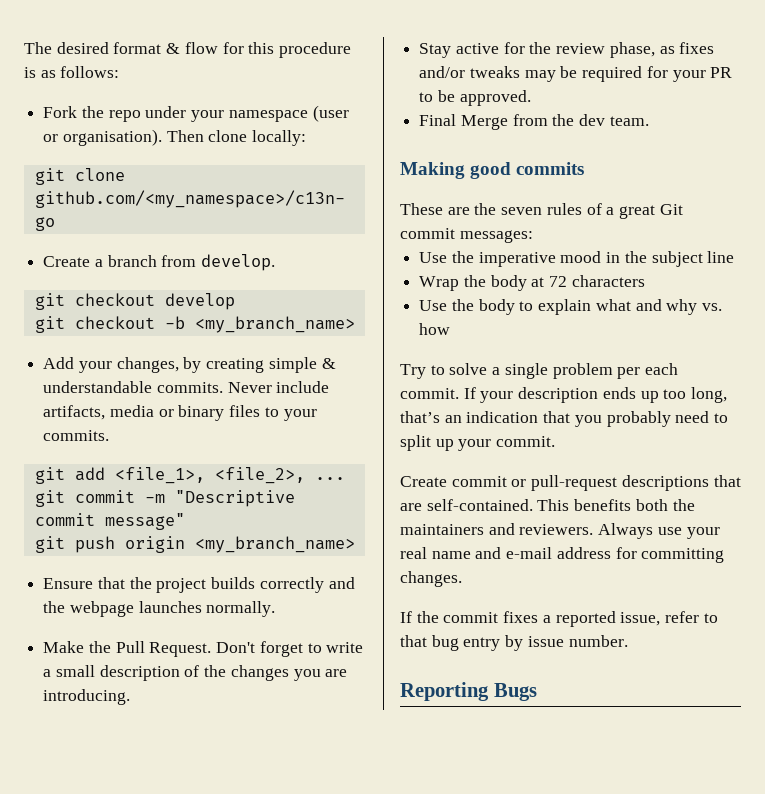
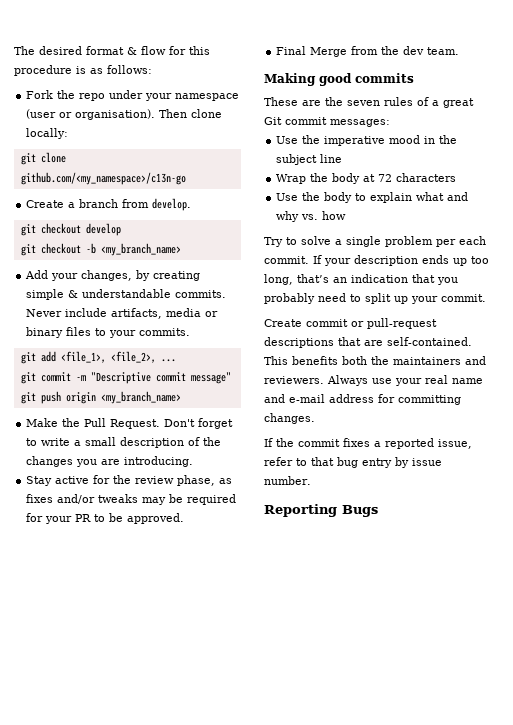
- Ensure that the project builds correctly and the webpage launches normally.

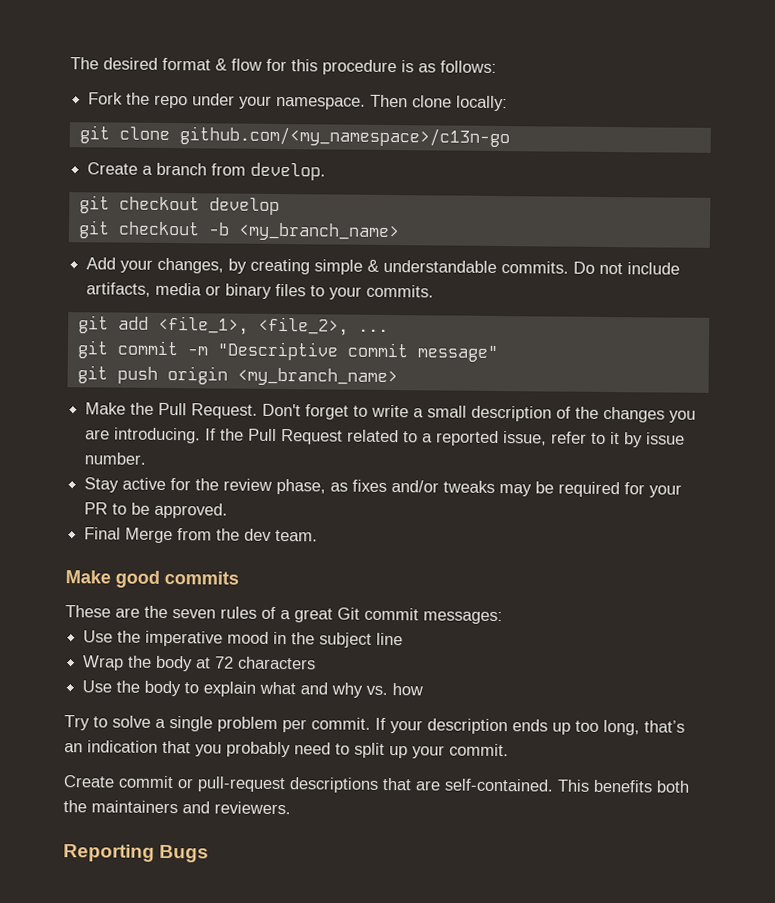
- Fork the repo under your namespace (user or organisation).
+ Fork the repo under your namespace.
- Never include artifacts, media or binary files to your commits.
+ Do not include artifacts, media or binary files to your commits.
+ If the Pull Request related to a reported issue, refer to it by issue number.
- Making good commits
+ Make good commits
- Try to solve a single problem per each commit.
+ Try to solve a single problem per commit.
- Always use your real name and e-mail address for committing changes.
- If the commit fixes a reported issue, refer to that bug entry by issue number.

